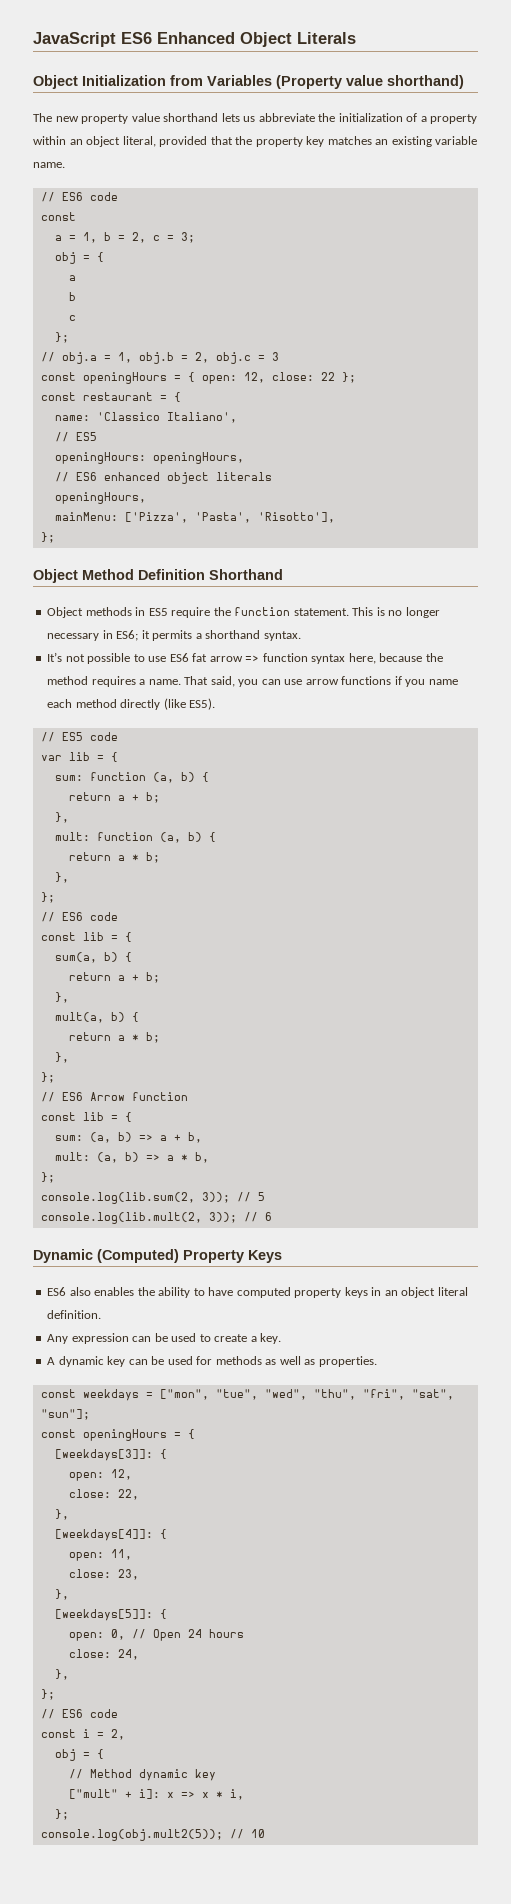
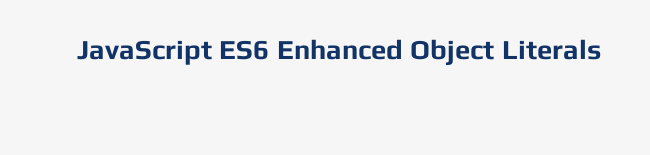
- Object Initialization from Variables (Property value shorthand)
- The new property value shorthand lets us abbreviate the initialization of a property within an object literal, provided that the property key matches an existing variable name.
- // ES6 code
- const
- a = 1, b = 2, c = 3;
- obj = {
- a
- b
- c
- };
- // obj.a = 1, obj.b = 2, obj.c = 3
- const openingHours = { open: 12, close: 22 };
- const restaurant = {
- name: 'Classico Italiano',
- // ES5
- openingHours: openingHours,
- // ES6 enhanced object literals
- openingHours,
- mainMenu: ['Pizza', 'Pasta', 'Risotto'],
- };
- Object Method Definition Shorthand
- Object methods in ES5 require the function statement. This is no longer necessary in ES6; it permits a shorthand syntax.
- It’s not possible to use ES6 fat arrow => function syntax here, because the method requires a name. That said, you can use arrow functions if you name each method directly (like ES5).
- // ES5 code
- var lib = {
- sum: function (a, b) {
- return a + b;
- },
- mult: function (a, b) {
- return a * b;
- },
- };
- // ES6 code
- const lib = {
- sum(a, b) {
- return a + b;
- },
- mult(a, b) {
- return a * b;
- },
- };
- // ES6 Arrow function
- const lib = {
- sum: (a, b) => a + b,
- mult: (a, b) => a * b,
- };
- console.log(lib.sum(2, 3)); // 5
- console.log(lib.mult(2, 3)); // 6
- Dynamic (Computed) Property Keys
- ES6 also enables the ability to have computed property keys in an object literal definition.
- Any expression can be used to create a key.
- A dynamic key can be used for methods as well as properties.
- const weekdays = ["mon", "tue", "wed", "thu", "fri", "sat", "sun"];
- const openingHours = {
- [weekdays[3]]: {
- open: 12,
- close: 22,
- },
- [weekdays[4]]: {
- open: 11,
- close: 23,
- },
- [weekdays[5]]: {
- open: 0, // Open 24 hours
- close: 24,
- },
- };
- // ES6 code
- const i = 2,
- obj = {
- // Method dynamic key
- ["mult" + i]: x => x * i,
- };
- console.log(obj.mult2(5)); // 10

